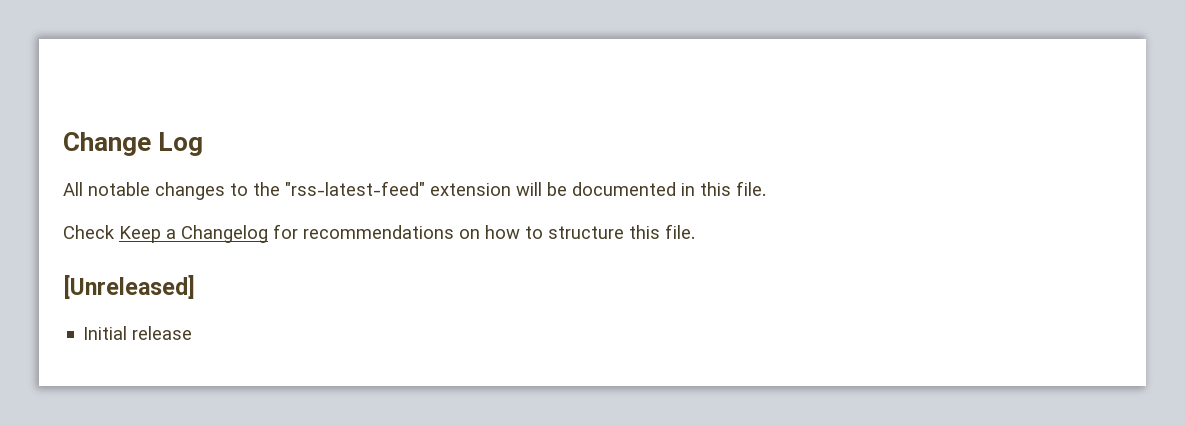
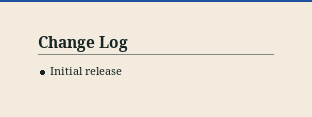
- All notable changes to the "rss-latest-feed" extension will be documented in this file.
- Check Keep a Changelog for recommendations on how to structure this file.
- [Unreleased]

